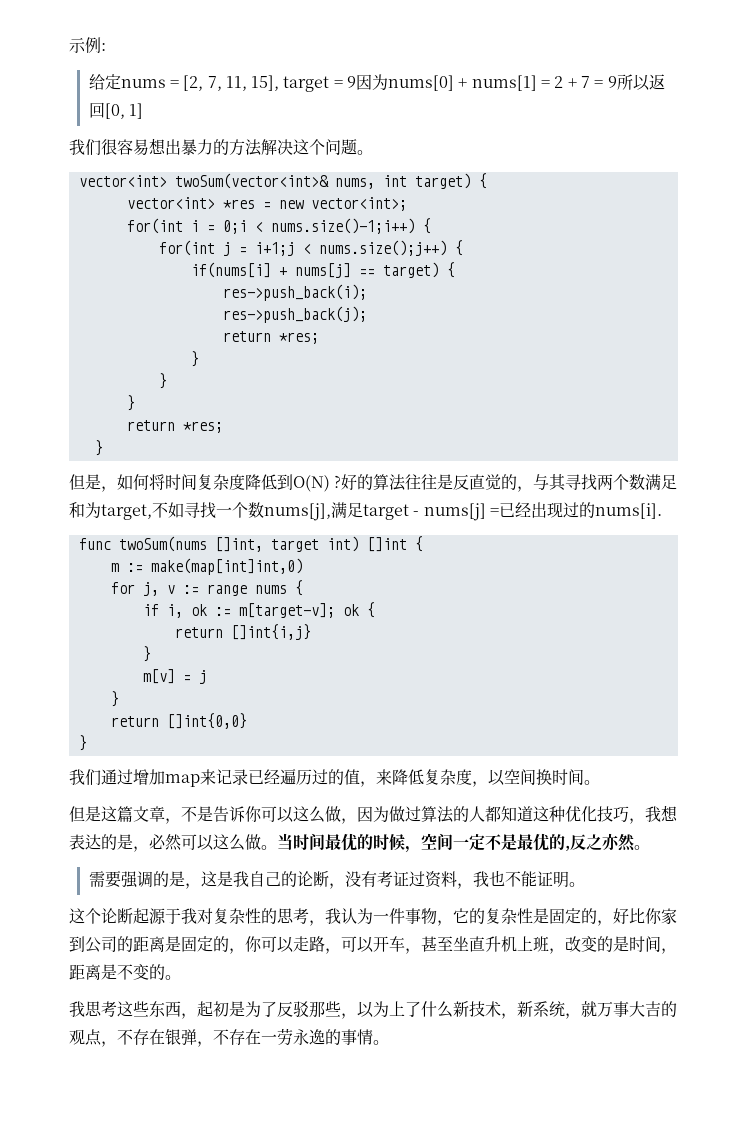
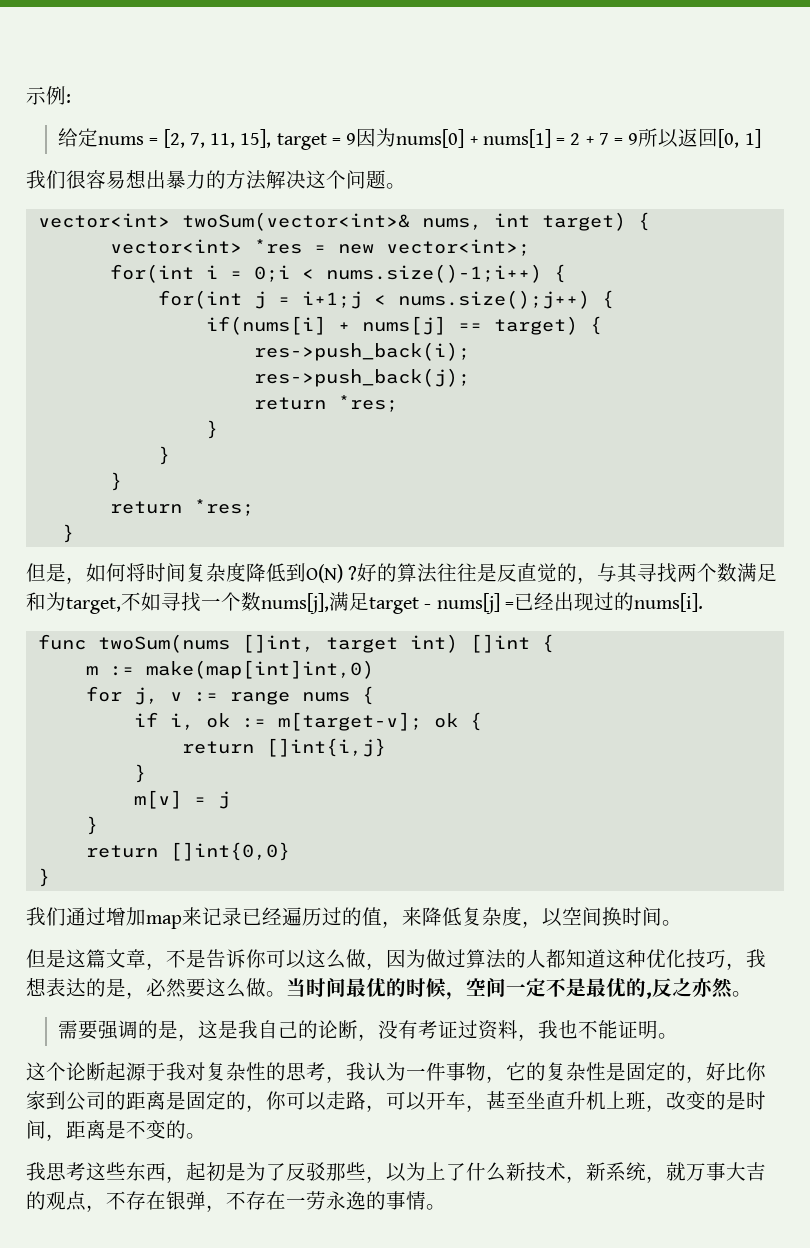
- 但是这篇文章，不是告诉你可以这么做，因为做过算法的人都知道这种优化技巧，我想表达的是，必然可以这么做。
+ 但是这篇文章，不是告诉你可以这么做，因为做过算法的人都知道这种优化技巧，我想表达的是，必然要这么做。

